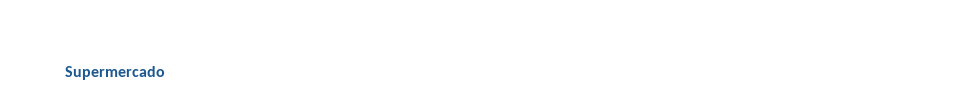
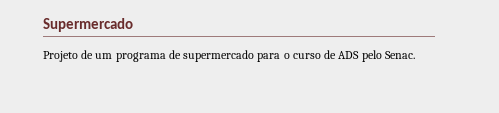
+ Projeto de um programa de supermercado para o curso de ADS pelo Senac.

